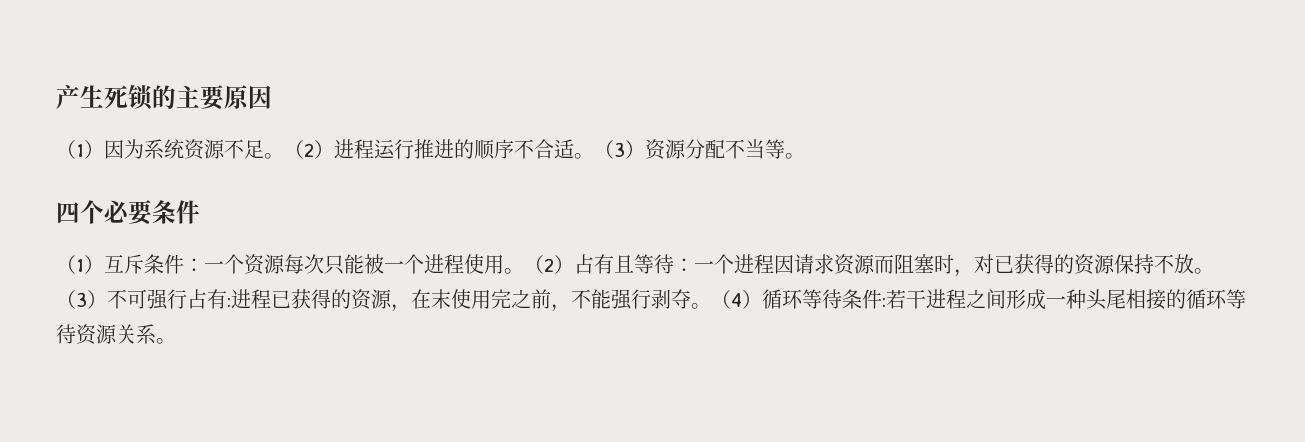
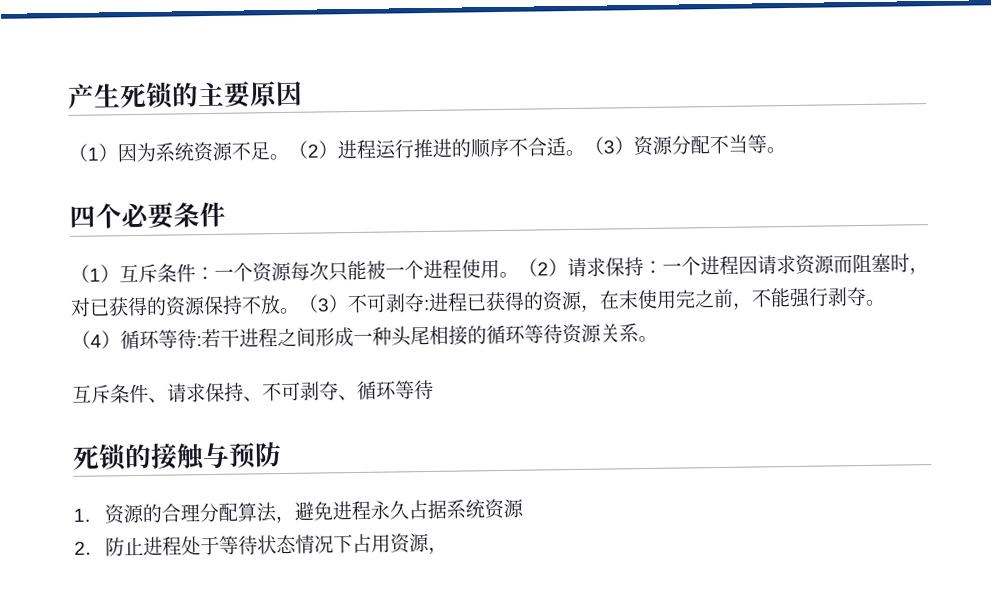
- （2）占有且等待：一个进程因请求资源而阻塞时，对已获得的资源保持不放。
+ （2）请求保持：一个进程因请求资源而阻塞时，对已获得的资源保持不放。
- （3）不可强行占有:进程已获得的资源，在末使用完之前，不能强行剥夺。
+ （3）不可剥夺:进程已获得的资源，在末使用完之前，不能强行剥夺。
- （4）循环等待条件:若干进程之间形成一种头尾相接的循环等待资源关系。
+ （4）循环等待:若干进程之间形成一种头尾相接的循环等待资源关系。
+ 互斥条件、请求保持、不可剥夺、循环等待
+ 死锁的接触与预防
+ 1.资源的合理分配算法，避免进程永久占据系统资源
+ 2.防止进程处于等待状态情况下占用资源，

